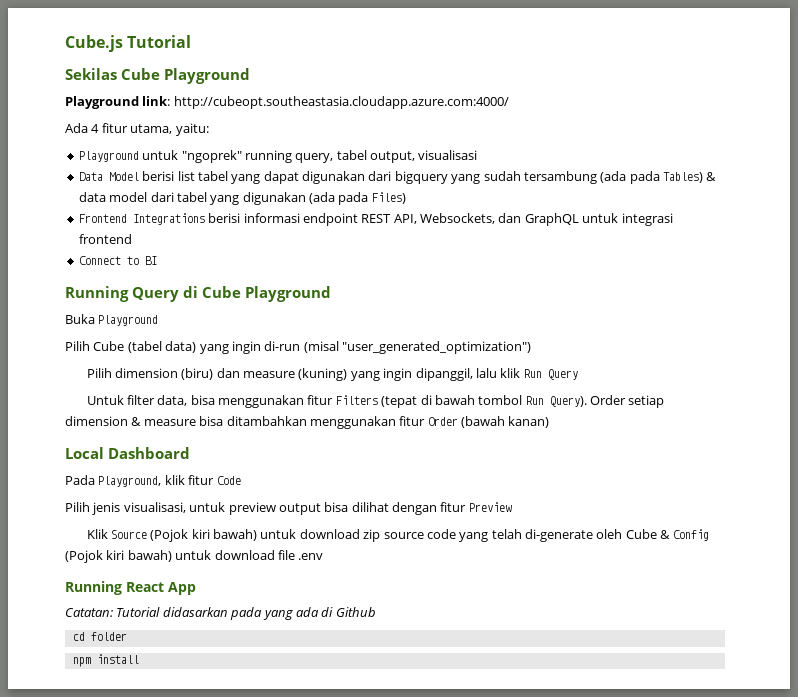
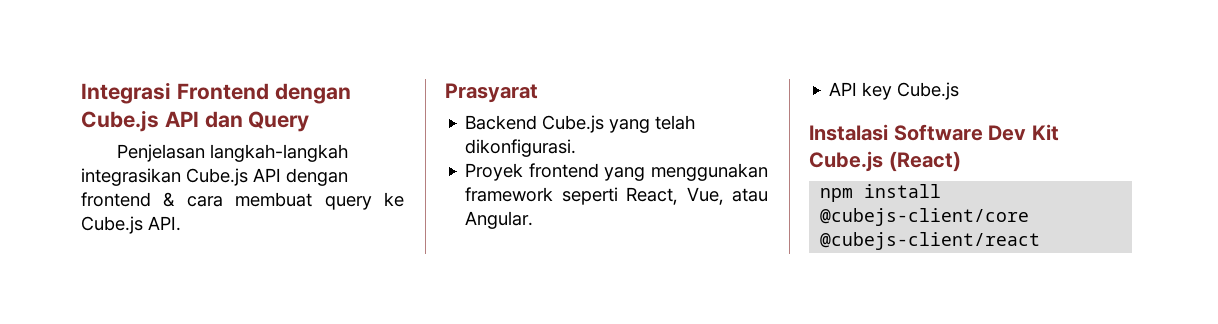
- Cube.js Tutorial
- Sekilas Cube Playground
- Playground link: http://cubeopt.southeastasia.cloudapp.azure.com:4000/
- Ada 4 fitur utama, yaitu:
- Playground untuk "ngoprek" running query, tabel output, visualisasi
- Data Model berisi list tabel yang dapat digunakan dari bigquery yang sudah tersambung (ada pada Tables) & data model dari tabel yang digunakan (ada pada Files)
- Frontend Integrations berisi informasi endpoint REST API, Websockets, dan GraphQL untuk integrasi frontend
- Connect to BI
- Running Query di Cube Playground
- Buka Playground
- Pilih Cube (tabel data) yang ingin di-run (misal "user_generated_optimization")
- Pilih dimension (biru) dan measure (kuning) yang ingin dipanggil, lalu klik Run Query
- Untuk filter data, bisa menggunakan fitur Filters (tepat di bawah tombol Run Query). Order setiap dimension & measure bisa ditambahkan menggunakan fitur Order (bawah kanan)
- Local Dashboard
- Pada Playground, klik fitur Code
- Pilih jenis visualisasi, untuk preview output bisa dilihat dengan fitur Preview
- Klik Source (Pojok kiri bawah) untuk download zip source code yang telah di-generate oleh Cube & Config (Pojok kiri bawah) untuk download file .env
- Running React App
- Catatan: Tutorial didasarkan pada yang ada di Github
- cd folder
+ Integrasi Frontend dengan Cube.js API dan Query
+ Penjelasan langkah-langkah integrasikan Cube.js API dengan frontend & cara membuat query ke Cube.js API.
+ Prasyarat
+ Backend Cube.js yang telah dikonfigurasi.
+ Proyek frontend yang menggunakan framework seperti React, Vue, atau Angular.
+ API key Cube.js
+ Instalasi Software Dev Kit Cube.js (React)
- npm install
+ npm install @cubejs-client/core @cubejs-client/react

